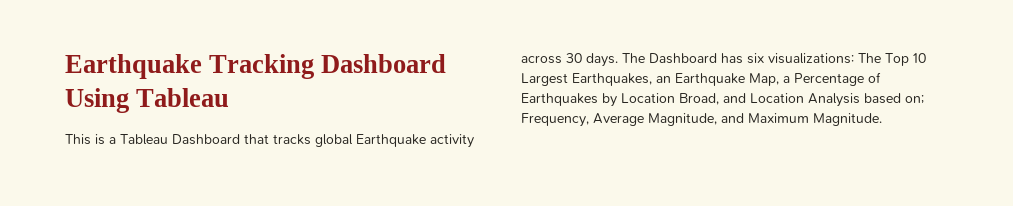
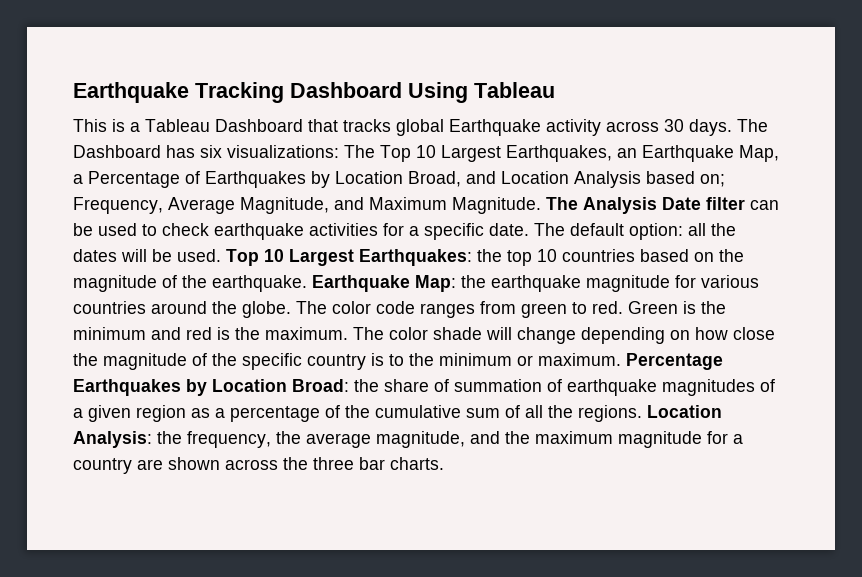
+ The Analysis Date filter can be used to check earthquake activities for a specific date. The default option: all the dates will be used. Top 10 Largest Earthquakes: the top 10 countries based on the magnitude of the earthquake. Earthquake Map: the earthquake magnitude for various countries around the globe. The color code ranges from green to red. Green is the minimum and red is the maximum. The color shade will change depending on how close the magnitude of the specific country is to the minimum or maximum. Percentage Earthquakes by Location Broad: the share of summation of earthquake magnitudes of a given region as a percentage of the cumulative sum of all the regions. Location Analysis: the frequency, the average magnitude, and the maximum magnitude for a country are shown across the three bar charts.

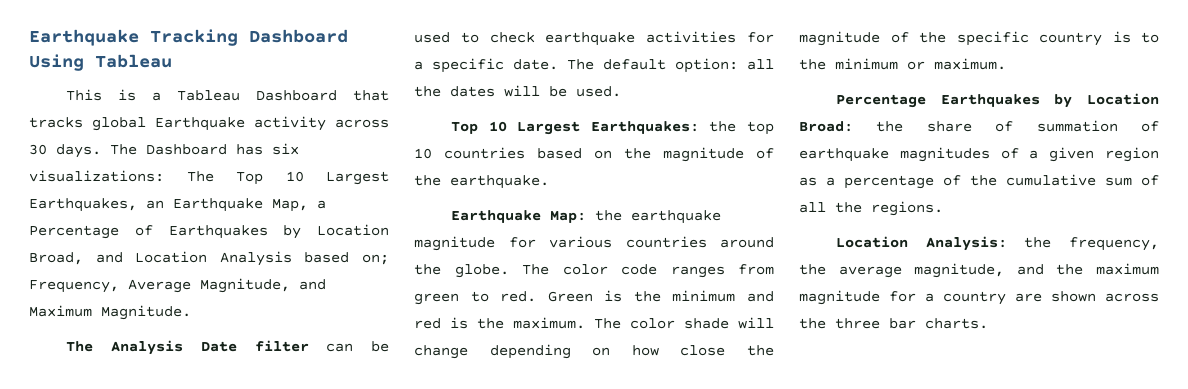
- The Dashboard has six visualizations: The Top 10 Largest Earthquakes, an Earthquake Map, a Percentage of Earthquakes by Location Broad, and Location Analysis based on; Frequency, Average Magnitude, and Maximum Magnitude. The Analysis Date filter can be used to check earthquake activities for a specific date.
+ The Dashboard has six visualizations: The Top 10 Largest Earthquakes, an Earthquake Map, a Percentage of Earthquakes by Location Broad, and Location Analysis based on; Frequency, Average Magnitude, and Maximum Magnitude.
+ The Analysis Date filter can be used to check earthquake activities for a specific date.
- The default option: all the dates will be used. Top 10 Largest Earthquakes: the top 10 countries based on the magnitude of the earthquake. Earthquake Map: the earthquake magnitude for various countries around the globe.
+ The default option: all the dates will be used.
+ Top 10 Largest Earthquakes: the top 10 countries based on the magnitude of the earthquake.
+ Earthquake Map: the earthquake magnitude for various countries around the globe.
- The color shade will change depending on how close the magnitude of the specific country is to the minimum or maximum. Percentage Earthquakes by Location Broad:
+ The color shade will change depending on how close the magnitude of the specific country is to the minimum or maximum.
+ Percentage Earthquakes by Location Broad:
- the share of summation of earthquake magnitudes of a given region as a percentage of the cumulative sum of all the regions. Location Analysis:
+ the share of summation of earthquake magnitudes of a given region as a percentage of the cumulative sum of all the regions.
+ Location Analysis:

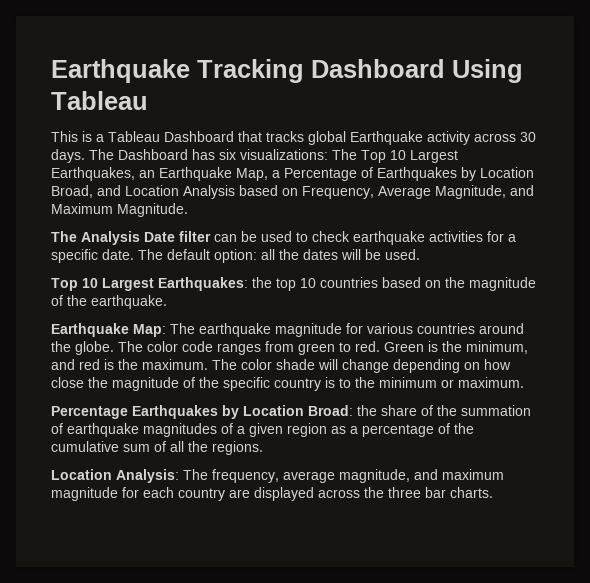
- The Dashboard has six visualizations: The Top 10 Largest Earthquakes, an Earthquake Map, a Percentage of Earthquakes by Location Broad, and Location Analysis based on; Frequency, Average Magnitude, and Maximum Magnitude.
+ The Dashboard has six visualizations: The Top 10 Largest Earthquakes, an Earthquake Map, a Percentage of Earthquakes by Location Broad, and Location Analysis based on Frequency, Average Magnitude, and Maximum Magnitude.
- Earthquake Map: the earthquake magnitude for various countries around the globe.
+ Earthquake Map: The earthquake magnitude for various countries around the globe.
- Green is the minimum and red is the maximum.
+ Green is the minimum, and red is the maximum.
- Percentage Earthquakes by Location Broad: the share of summation of earthquake magnitudes of a given region as a percentage of the cumulative sum of all the regions.
+ Percentage Earthquakes by Location Broad: the share of the summation of earthquake magnitudes of a given region as a percentage of the cumulative sum of all the regions.
- Location Analysis: the frequency, the average magnitude, and the maximum magnitude for a country are shown across the three bar charts.
+ Location Analysis: The frequency, average magnitude, and maximum magnitude for each country are displayed across the three bar charts.

